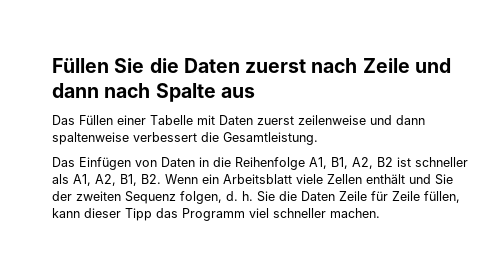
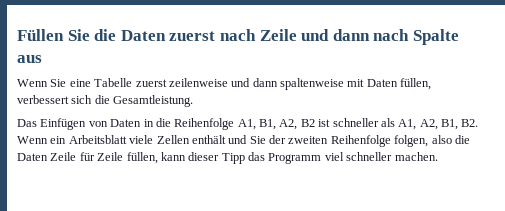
- Das Füllen einer Tabelle mit Daten zuerst zeilenweise und dann spaltenweise verbessert die Gesamtleistung.
+ Wenn Sie eine Tabelle zuerst zeilenweise und dann spaltenweise mit Daten füllen, verbessert sich die Gesamtleistung.
- Das Einfügen von Daten in die Reihenfolge A1, B1, A2, B2 ist schneller als A1, A2, B1, B2. Wenn ein Arbeitsblatt viele Zellen enthält und Sie der zweiten Sequenz folgen, d. h. Sie die Daten Zeile für Zeile füllen, kann dieser Tipp das Programm viel schneller machen.
+ Das Einfügen von Daten in die Reihenfolge A1, B1, A2, B2 ist schneller als A1, A2, B1, B2. Wenn ein Arbeitsblatt viele Zellen enthält und Sie der zweiten Reihenfolge folgen, also die Daten Zeile für Zeile füllen, kann dieser Tipp das Programm viel schneller machen.

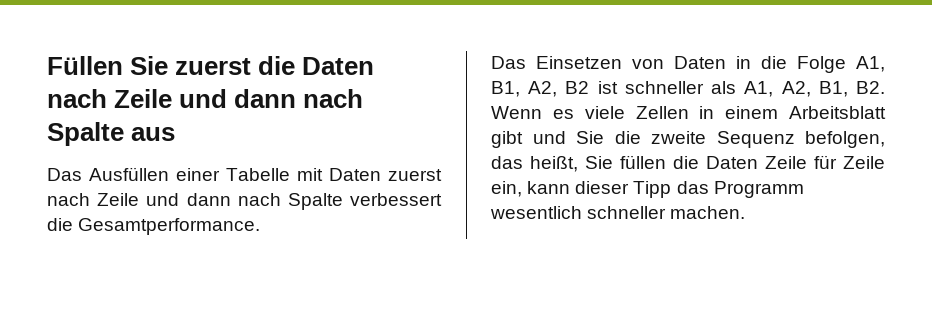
- Füllen Sie die Daten zuerst nach Zeile und dann nach Spalte aus
- Wenn Sie eine Tabelle zuerst zeilenweise und dann spaltenweise mit Daten füllen, verbessert sich die Gesamtleistung.
- Das Einfügen von Daten in die Reihenfolge A1, B1, A2, B2 ist schneller als A1, A2, B1, B2. Wenn ein Arbeitsblatt viele Zellen enthält und Sie der zweiten Reihenfolge folgen, also die Daten Zeile für Zeile füllen, kann dieser Tipp das Programm viel schneller machen.
+ Füllen Sie zuerst die Daten nach Zeile und dann nach Spalte aus
+ Das Ausfüllen einer Tabelle mit Daten zuerst nach Zeile und dann nach Spalte verbessert die Gesamtperformance.
+ Das Einsetzen von Daten in die Folge A1, B1, A2, B2 ist schneller als A1, A2, B1, B2. Wenn es viele Zellen in einem Arbeitsblatt gibt und Sie die zweite Sequenz befolgen, das heißt, Sie füllen die Daten Zeile für Zeile ein, kann dieser Tipp das Programm wesentlich schneller machen.

